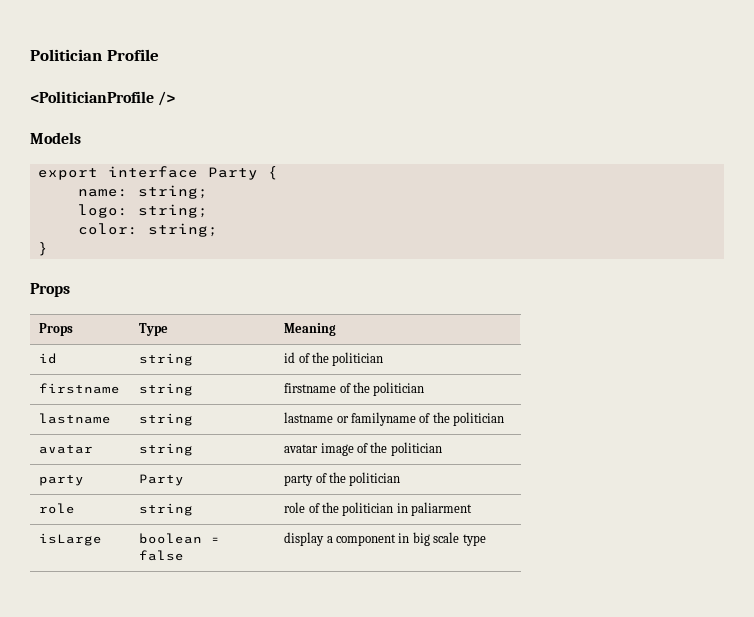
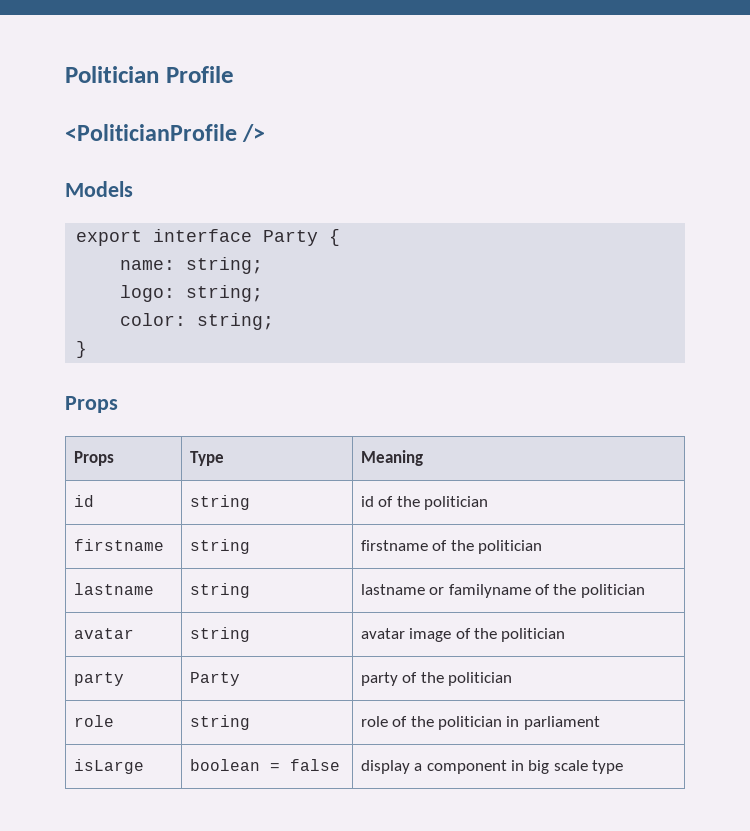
- role | string | role of the politician in paliarment
+ role | string | role of the politician in parliament

